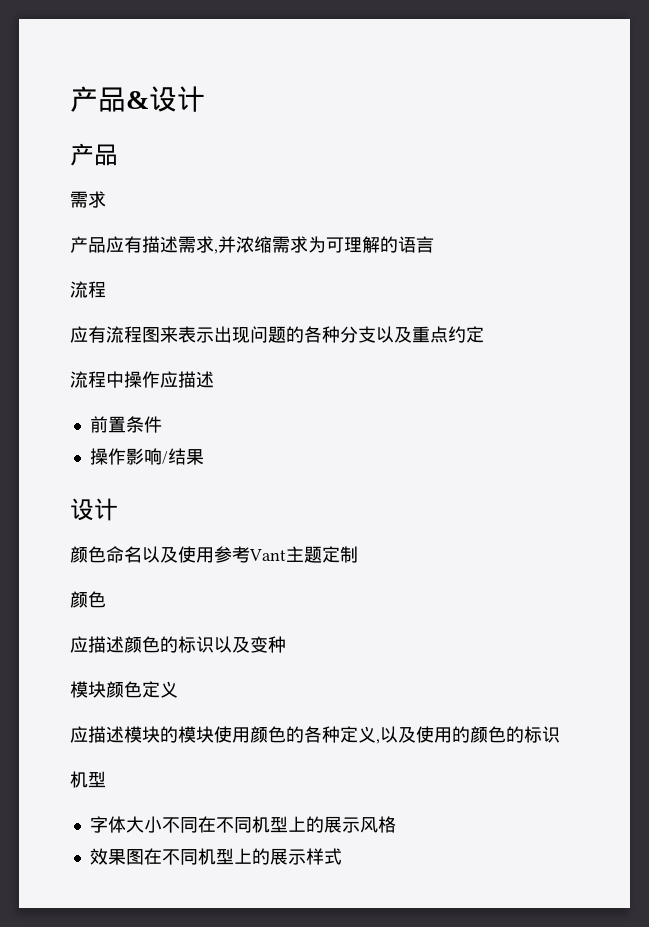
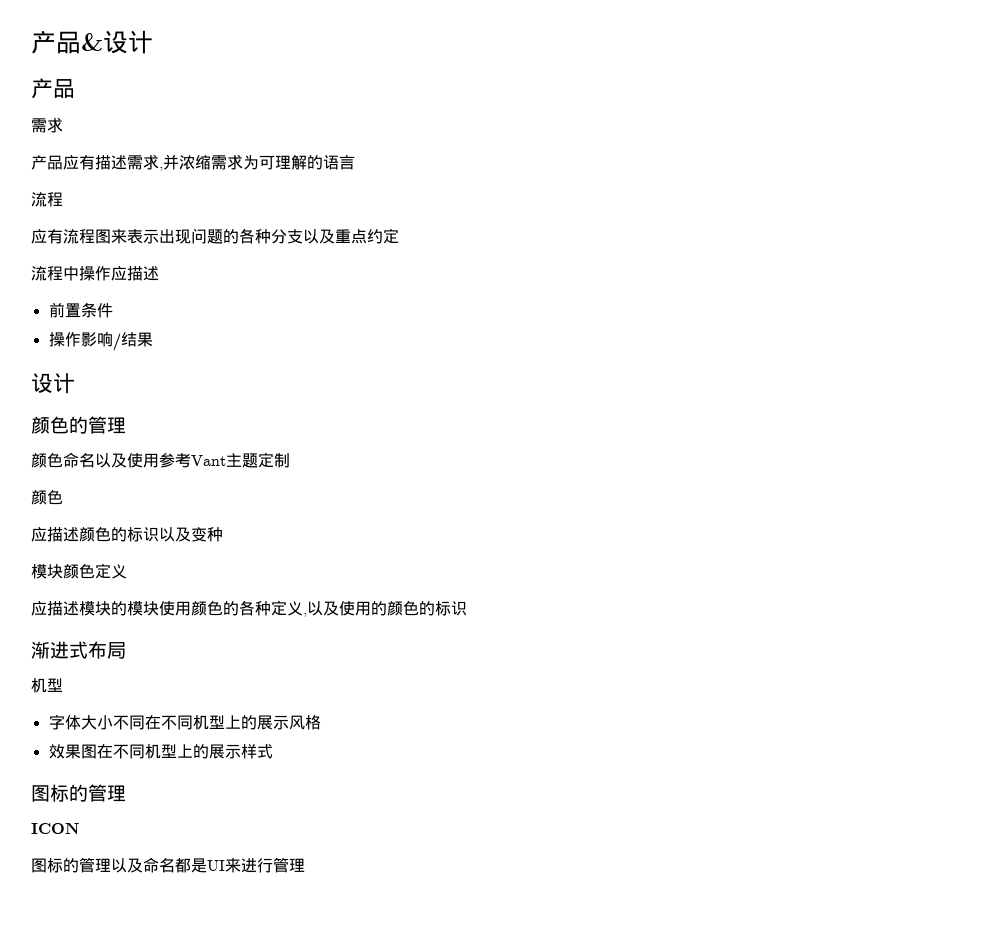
+ 颜色的管理
+ 渐进式布局
  效果图在不同机型上的展示样式
+ 图标的管理
+ ICON
+ 图标的管理以及命名都是UI来进行管理

